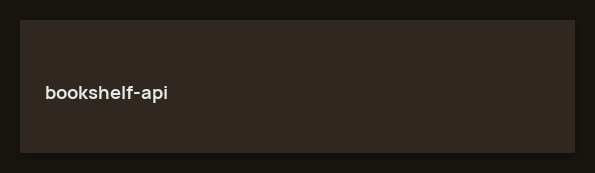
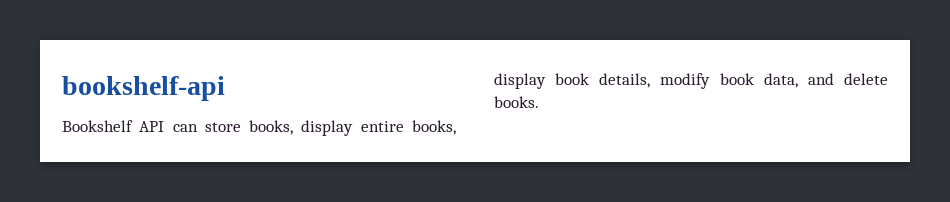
+ Bookshelf API can store books, display entire books, display book details, modify book data, and delete books.

